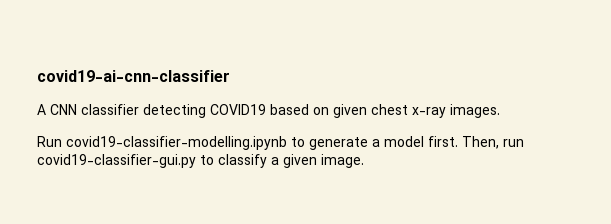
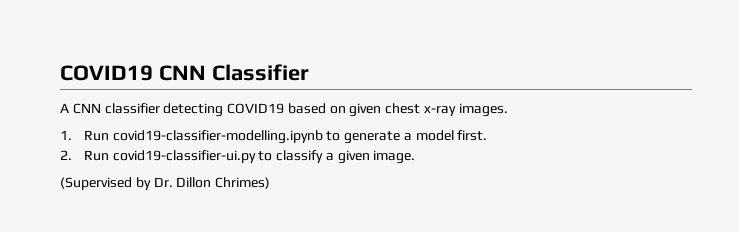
- covid19-ai-cnn-classifier
+ COVID19 CNN Classifier
- Run covid19-classifier-modelling.ipynb to generate a model first. Then, run covid19-classifier-gui.py to classify a given image.
+ 1. Run covid19-classifier-modelling.ipynb to generate a model first.
+ 2. Run covid19-classifier-ui.py to classify a given image.
+ (Supervised by Dr. Dillon Chrimes)

